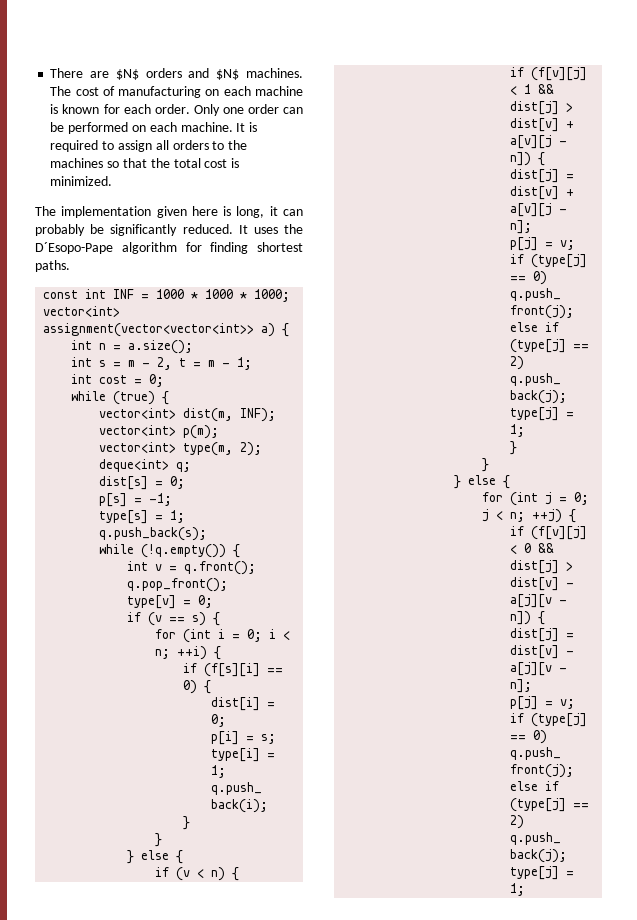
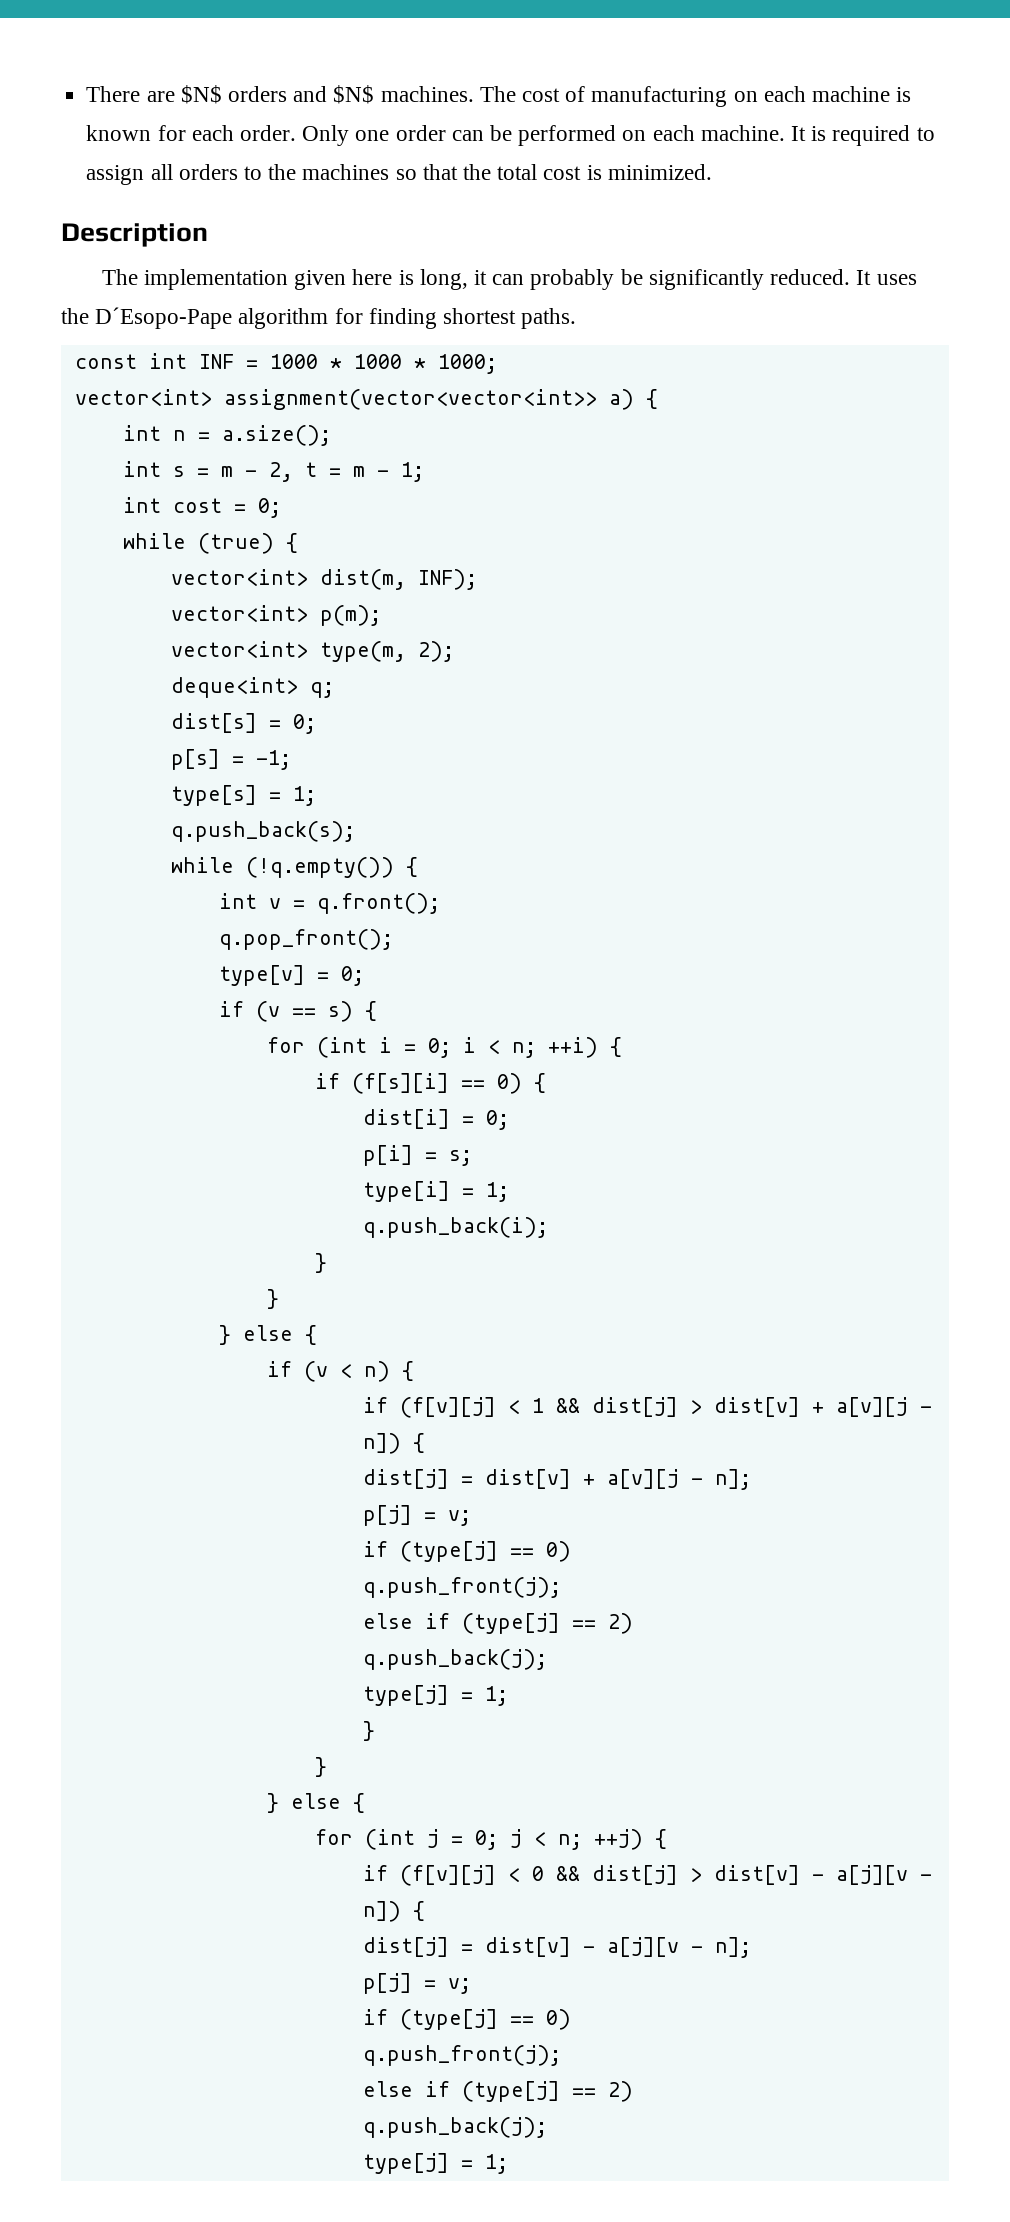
+ Description

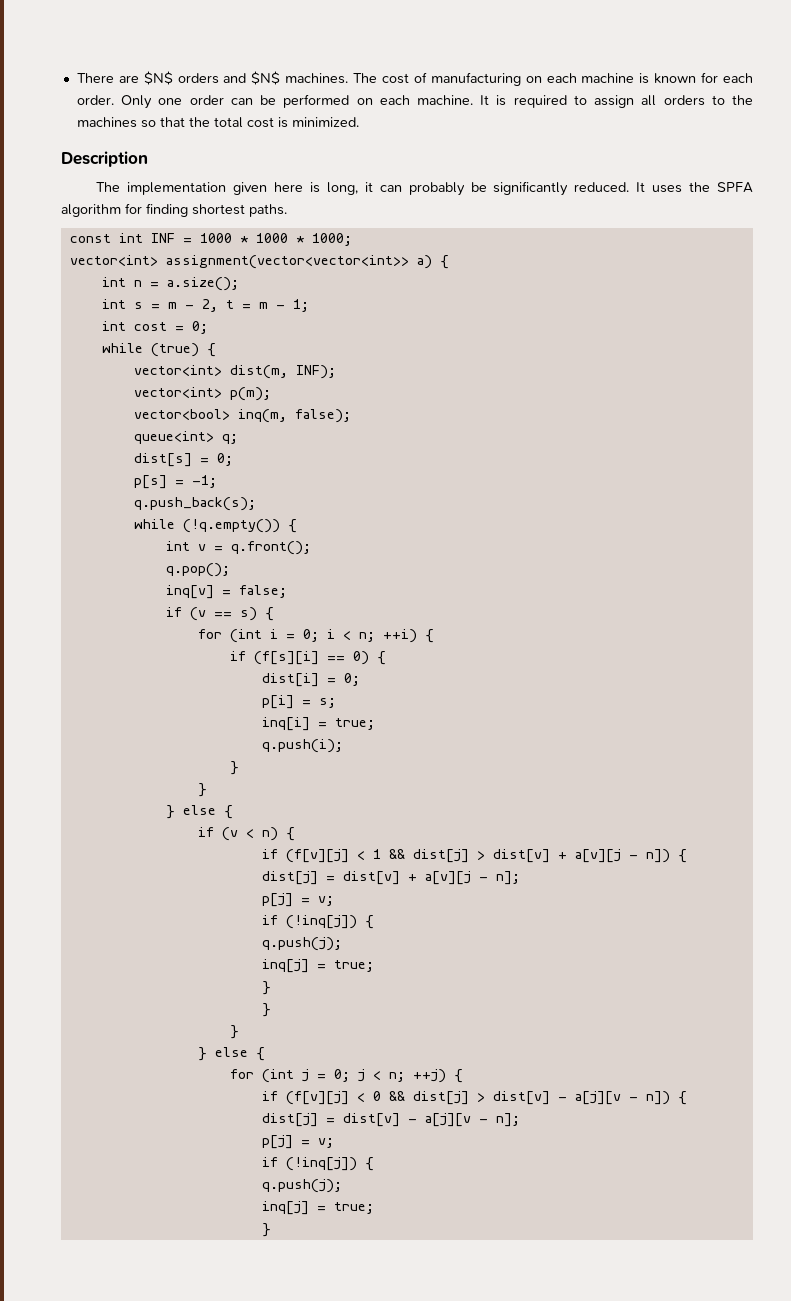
- It uses the D´Esopo-Pape algorithm for finding shortest paths.
+ It uses the SPFA algorithm for finding shortest paths.
- vector<int> type(m, 2);
- deque<int> q;
+ vector<bool> inq(m, false);
+ queue<int> q;
- type[s] = 1;
- q.pop_front();
- type[v] = 0;
+ q.pop();
+ inq[v] = false;
- type[i] = 1;
- q.push_back(i);
+ inq[i] = true;
+ q.push(i);
  dist[j] = dist[v] + a[v][j - n];
  p[j] = v;
- if (type[j] == 0)
- q.push_front(j);
- else if (type[j] == 2)
- q.push_back(j);
- type[j] = 1;
+ if (!inq[j]) {
+ q.push(j);
+ inq[j] = true;
+ }
  dist[j] = dist[v] - a[j][v - n];
  p[j] = v;
- if (type[j] == 0)
- q.push_front(j);
- else if (type[j] == 2)
- q.push_back(j);
- type[j] = 1;
+ if (!inq[j]) {
+ q.push(j);
+ inq[j] = true;
+ }

